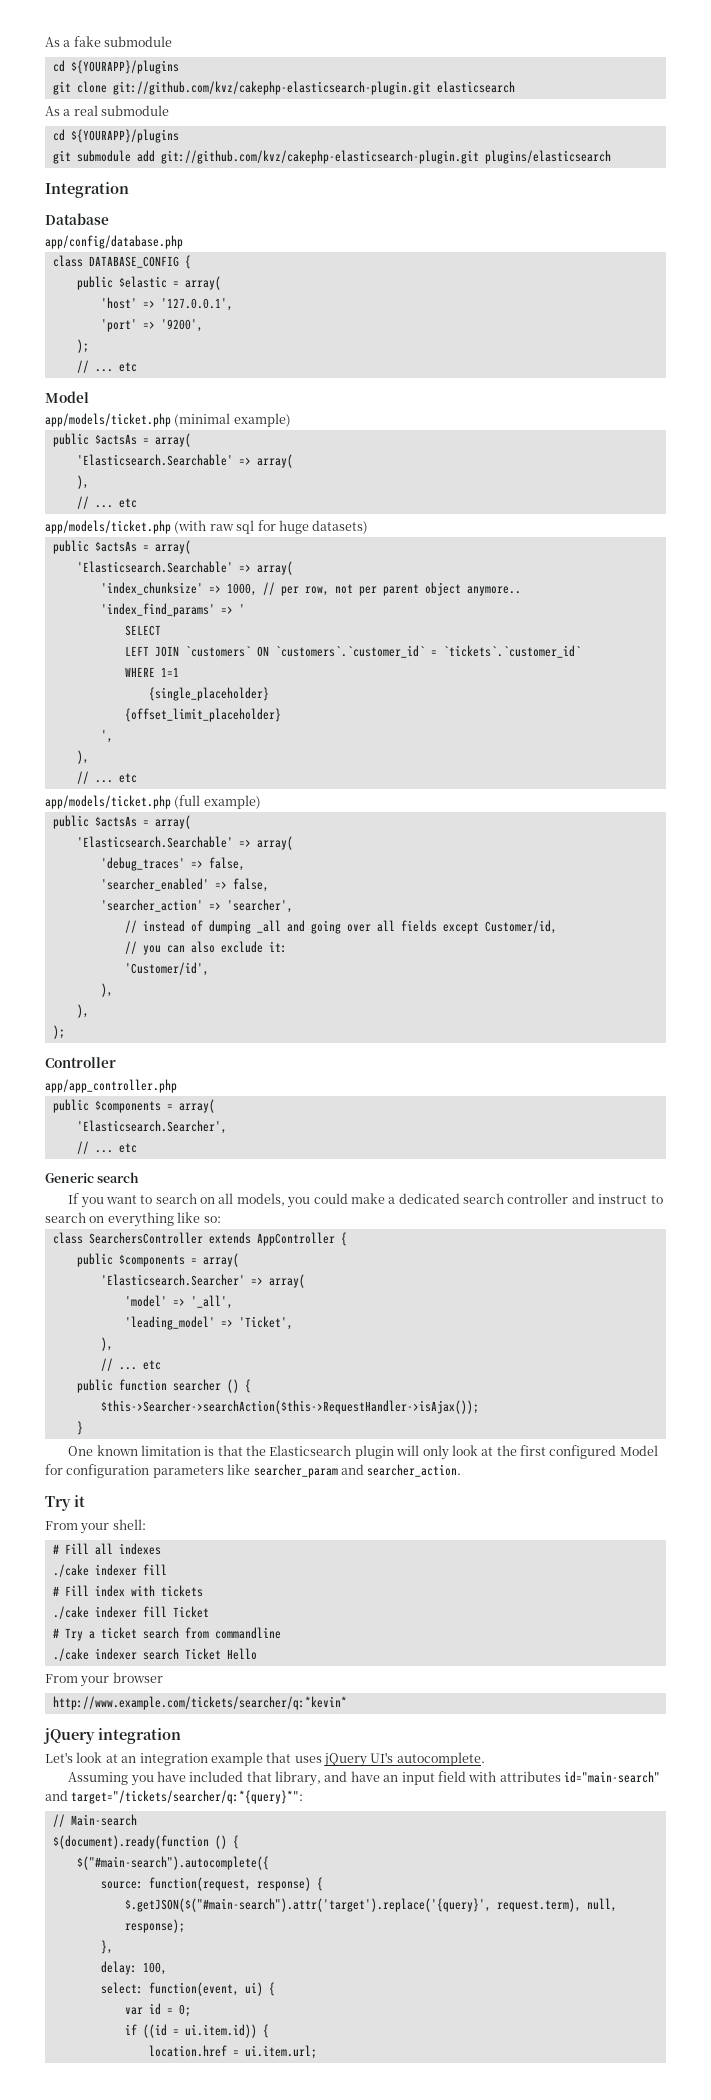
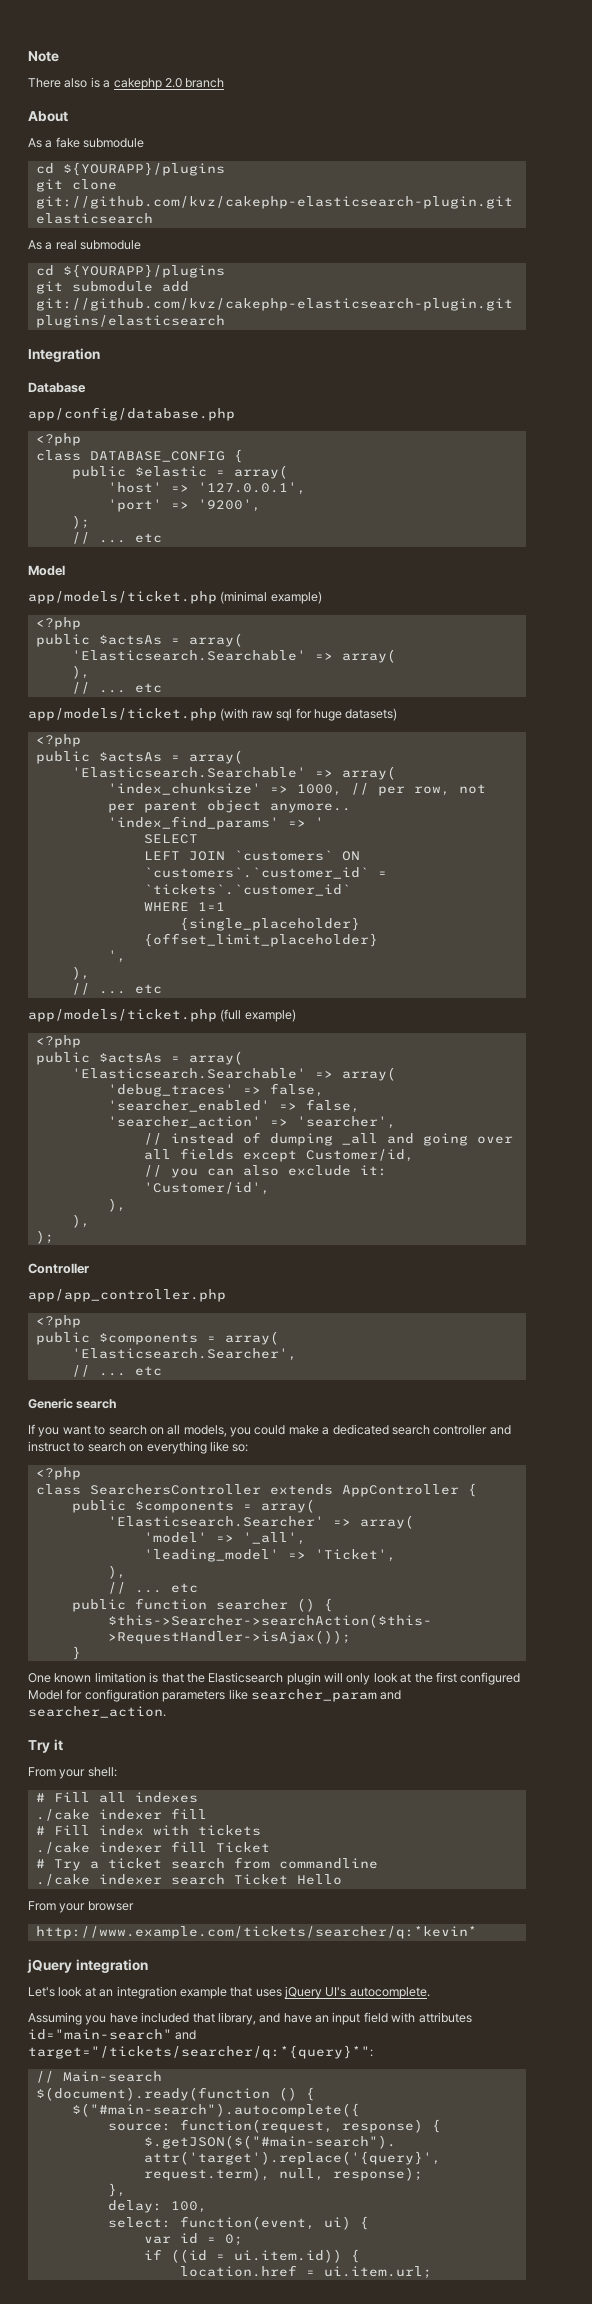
+ Note
+ There also is a cakephp 2.0 branch
+ About
  app/config/database.php
+ <?php
  app/models/ticket.php (minimal example)
+ <?php
  app/models/ticket.php (with raw sql for huge datasets)
+ <?php
  app/models/ticket.php (full example)
+ <?php
  app/app_controller.php
+ <?php
  If you want to search on all models, you could make a dedicated search controller and instruct to search on everything like so:
+ <?php

